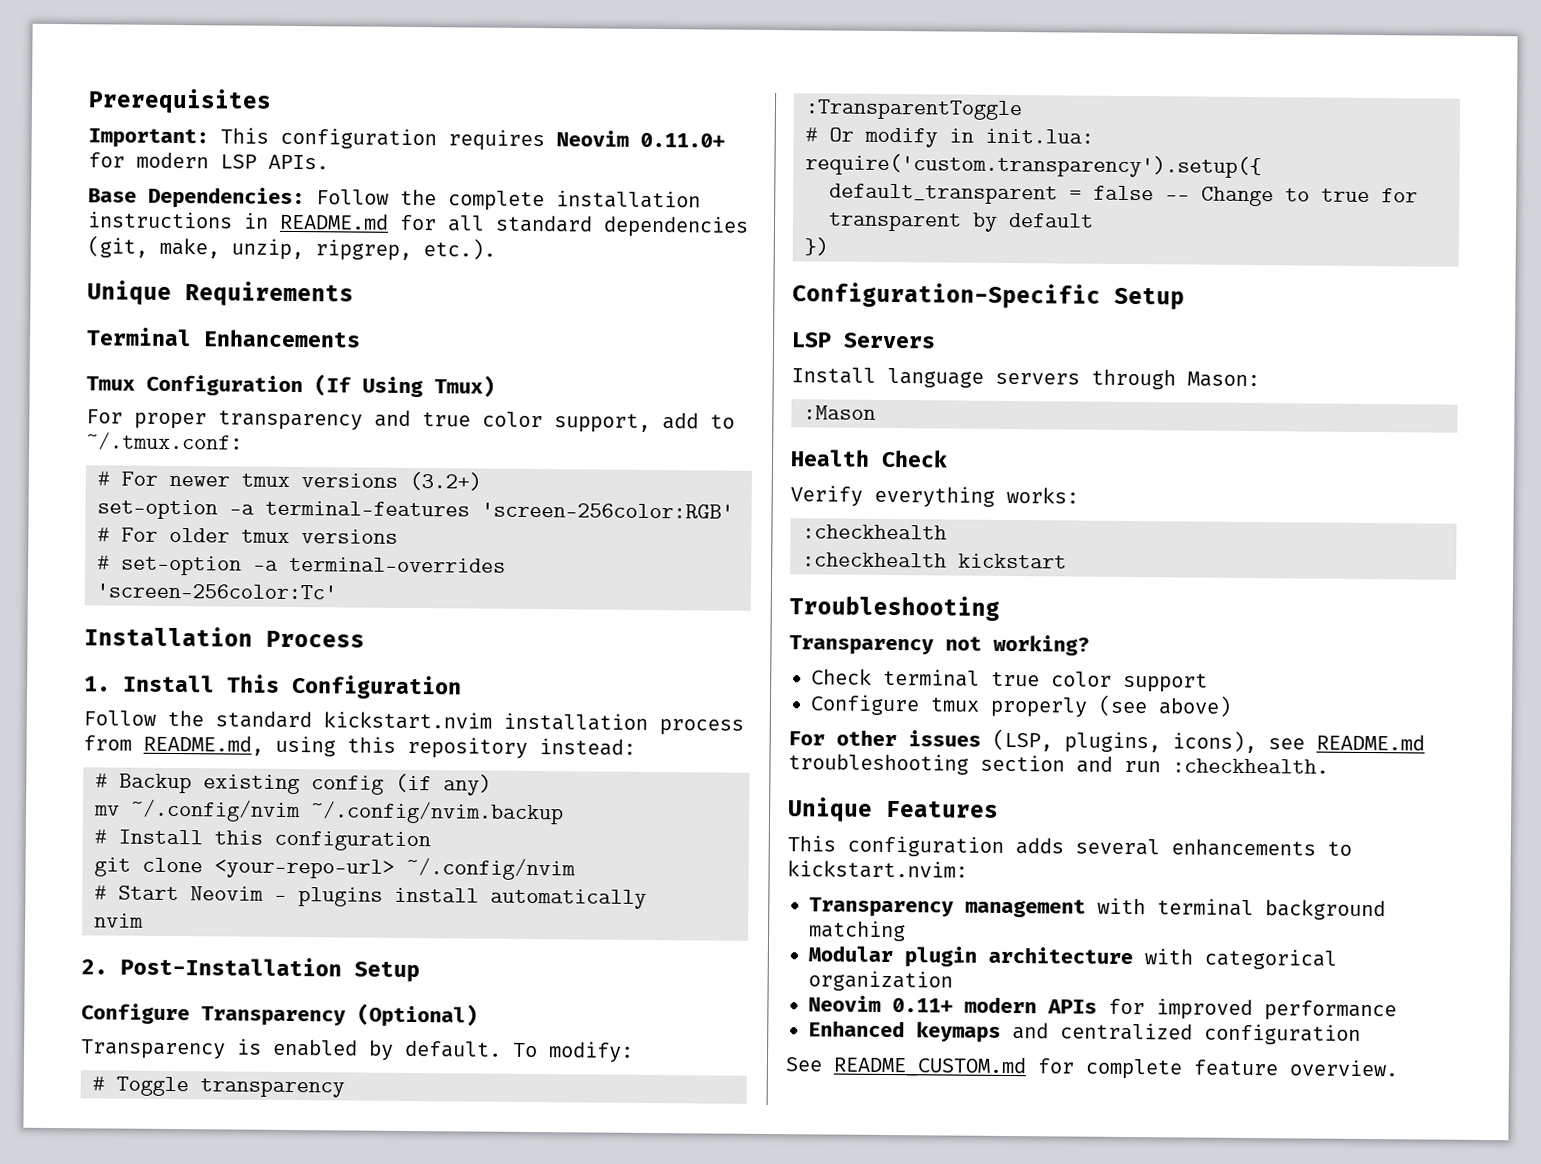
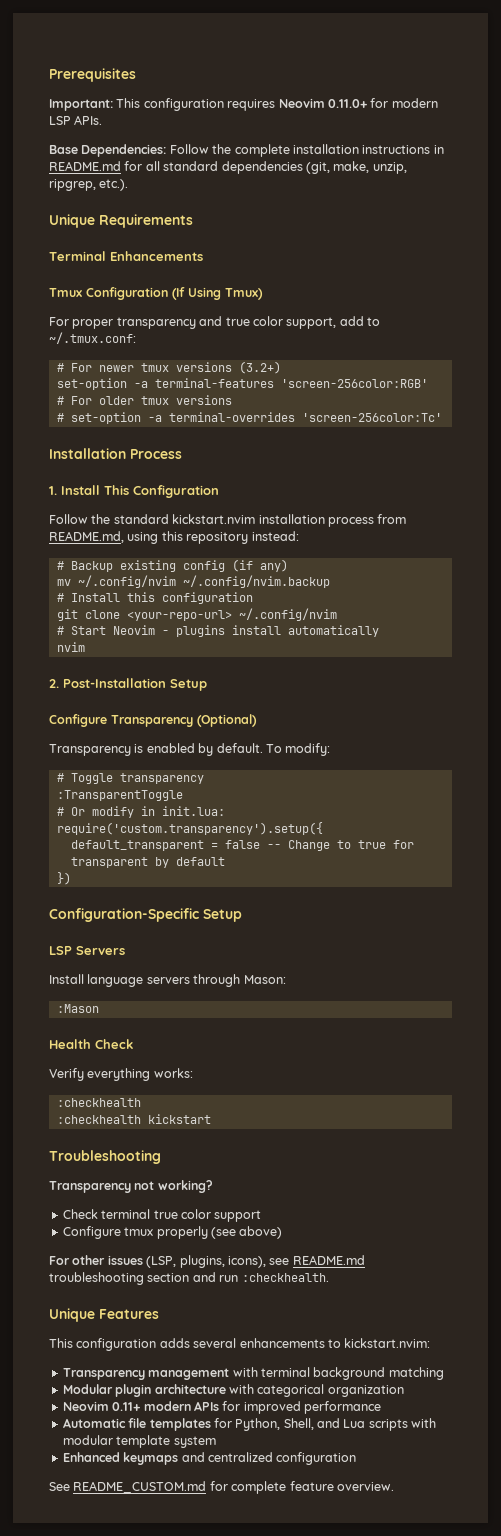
+ Automatic file templates for Python, Shell, and Lua scripts with modular template system

